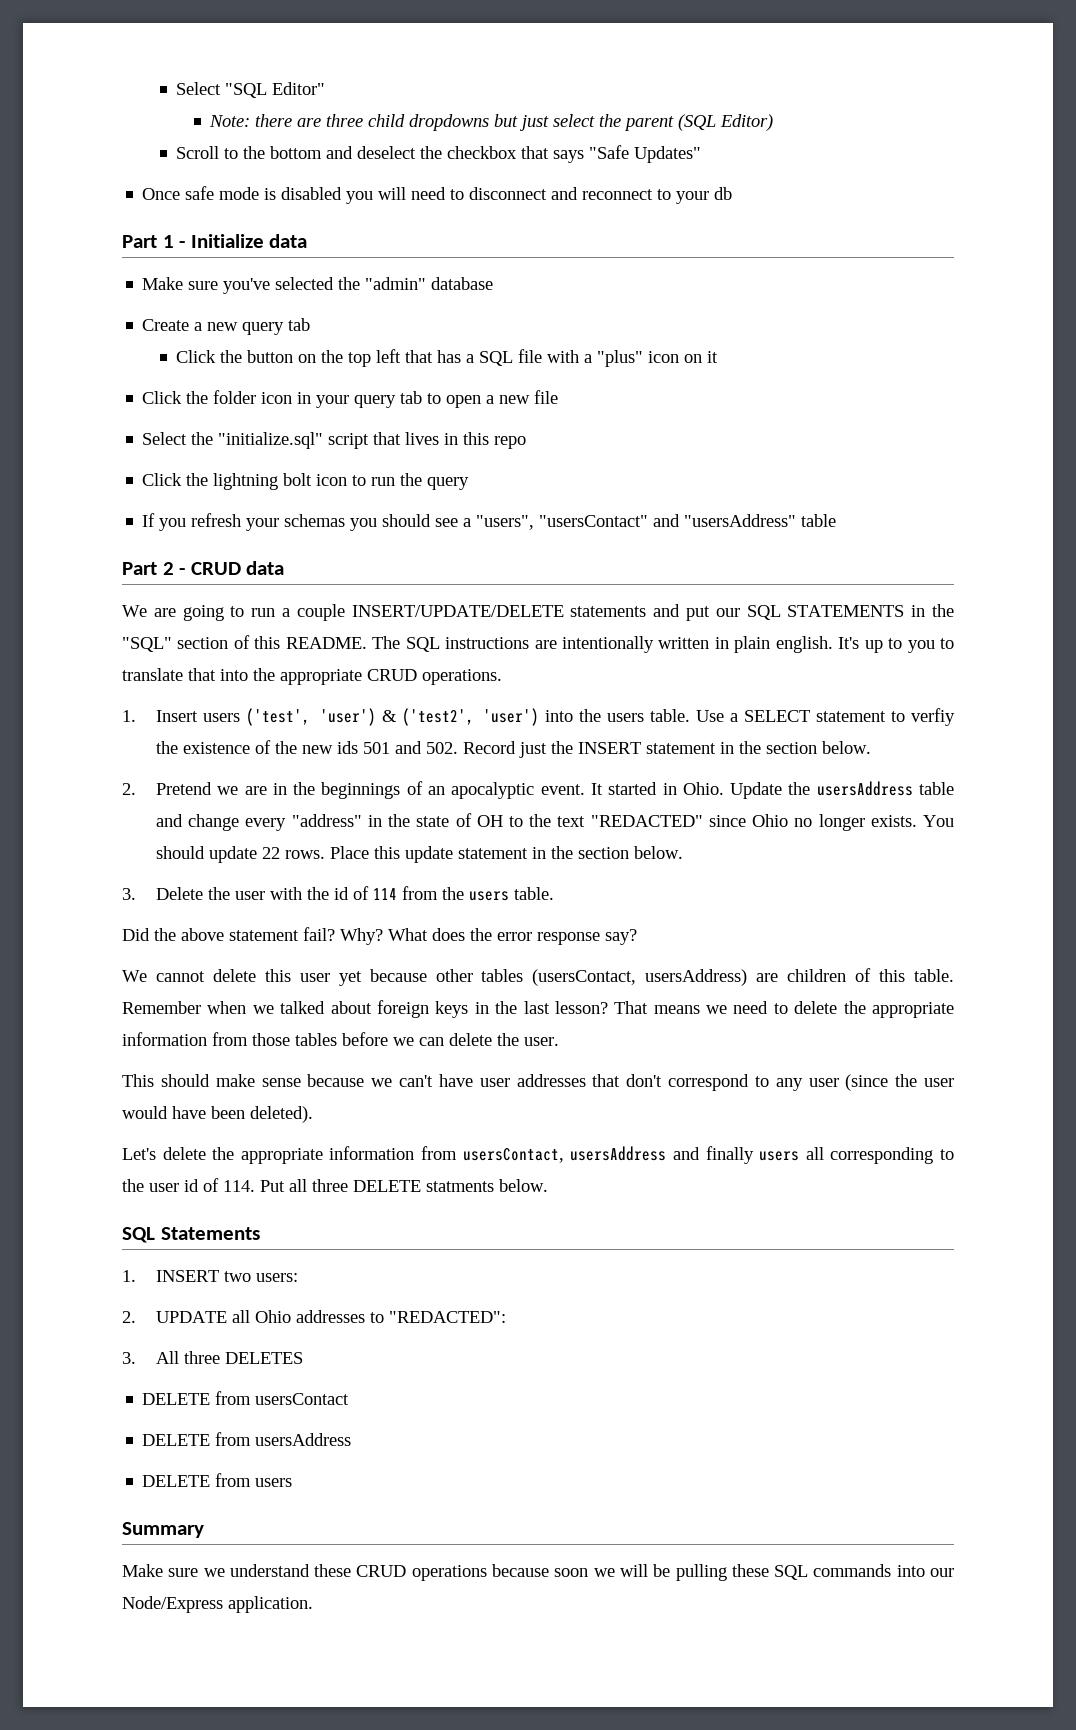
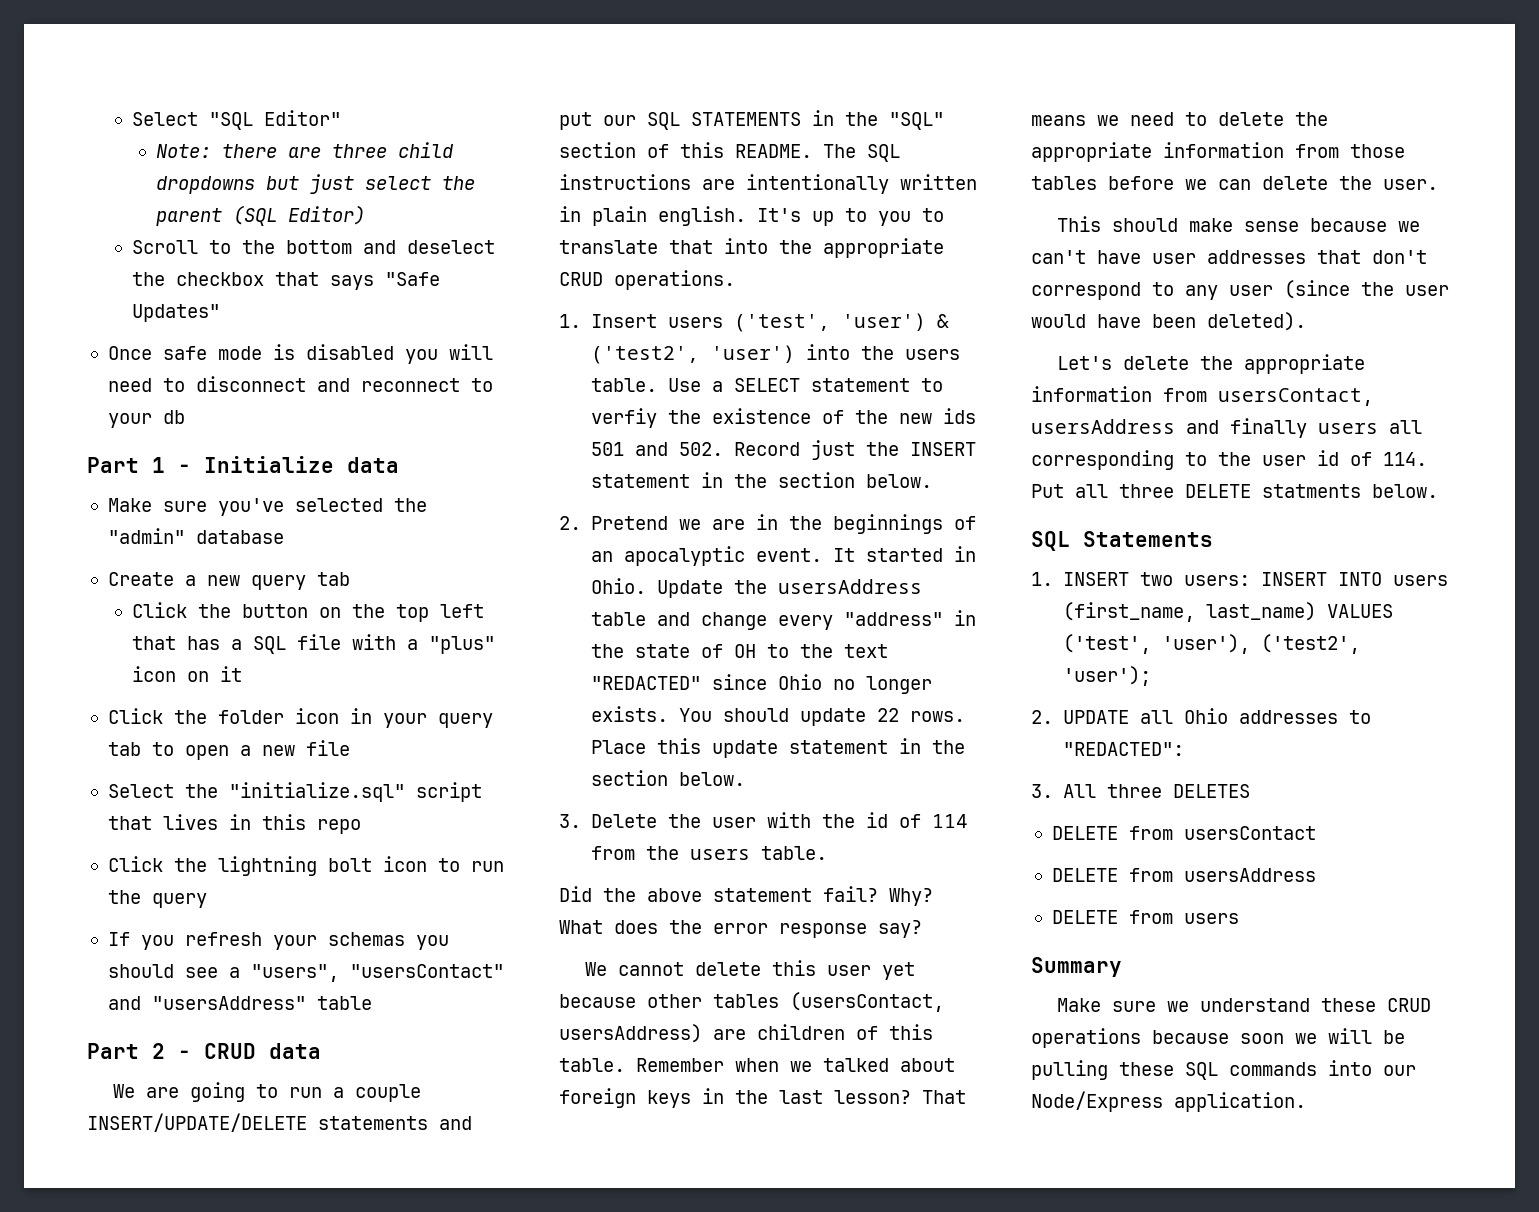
- 1. INSERT two users:
+ 1. INSERT two users: INSERT INTO users (first_name, last_name) VALUES ('test', 'user'), ('test2', 'user');

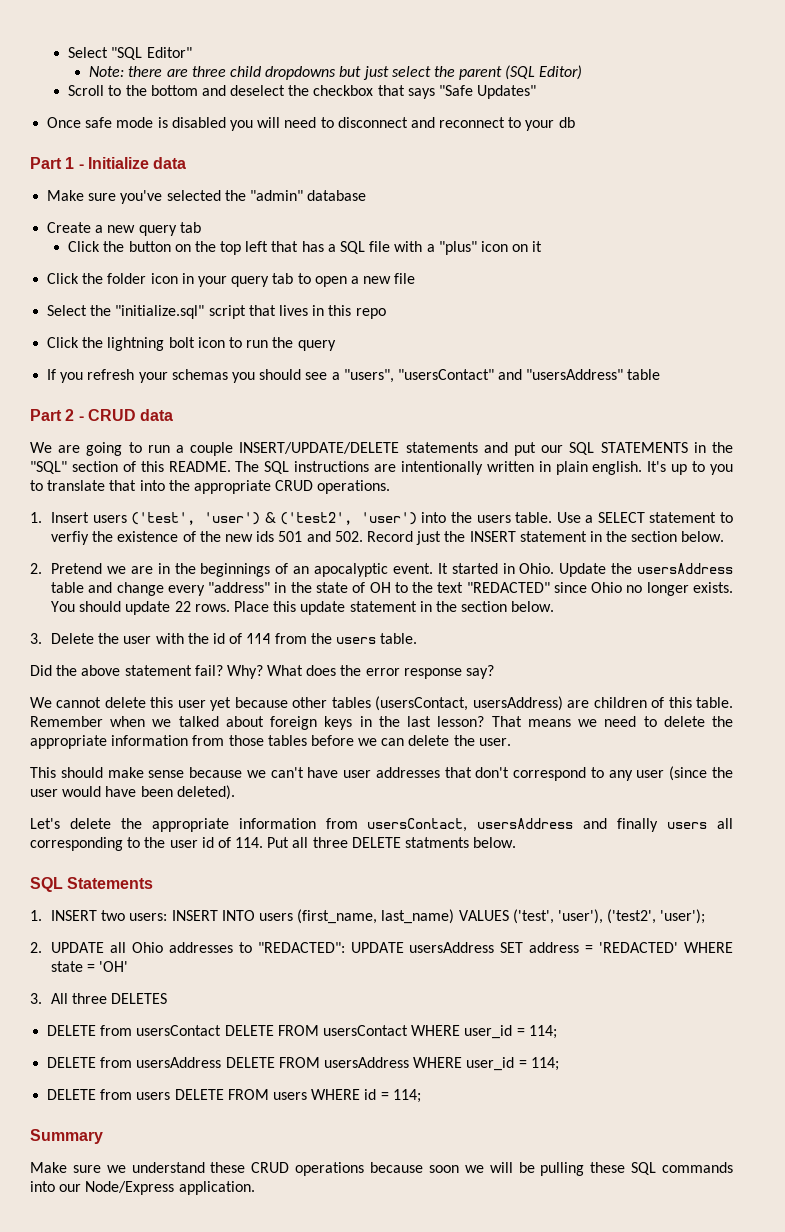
- 2. UPDATE all Ohio addresses to "REDACTED":
+ 2. UPDATE all Ohio addresses to "REDACTED": UPDATE usersAddress SET address = 'REDACTED' WHERE state = 'OH'
- DELETE from usersContact
- DELETE from usersAddress
- DELETE from users
+ DELETE from usersContact DELETE FROM usersContact WHERE user_id = 114;
+ DELETE from usersAddress DELETE FROM usersAddress WHERE user_id = 114;
+ DELETE from users DELETE FROM users WHERE id = 114;

